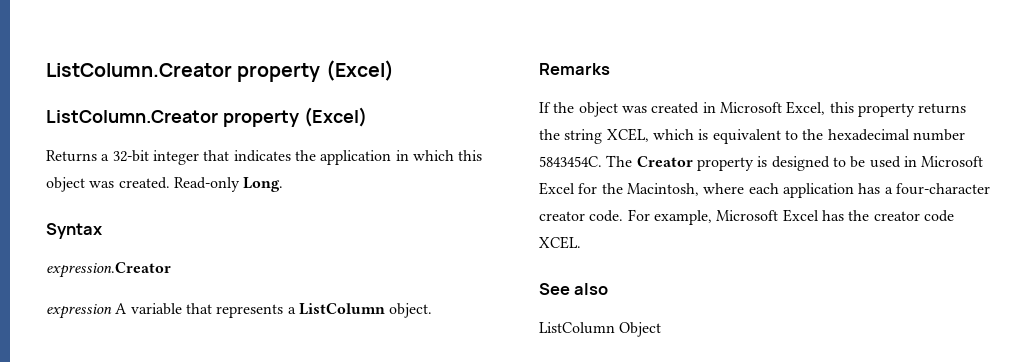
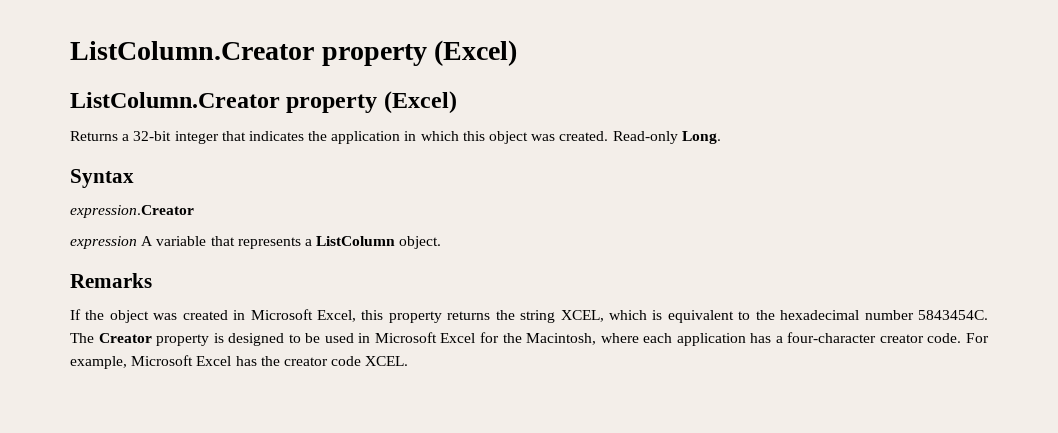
- See also
- ListColumn Object

